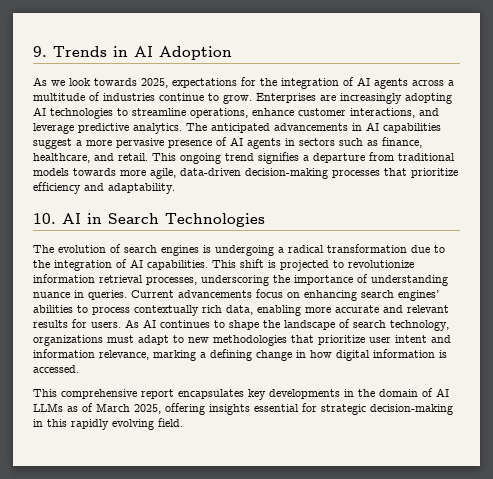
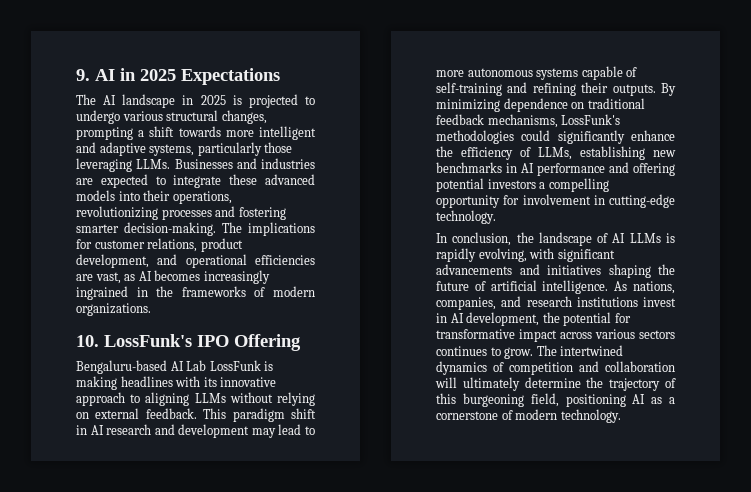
- 9. Trends in AI Adoption
- As we look towards 2025, expectations for the integration of AI agents across a multitude of industries continue to grow. Enterprises are increasingly adopting AI technologies to streamline operations, enhance customer interactions, and leverage predictive analytics. The anticipated advancements in AI capabilities suggest a more pervasive presence of AI agents in sectors such as finance, healthcare, and retail. This ongoing trend signifies a departure from traditional models towards more agile, data-driven decision-making processes that prioritize efficiency and adaptability.
- 10. AI in Search Technologies
- The evolution of search engines is undergoing a radical transformation due to the integration of AI capabilities. This shift is projected to revolutionize information retrieval processes, underscoring the importance of understanding nuance in queries. Current advancements focus on enhancing search engines’ abilities to process contextually rich data, enabling more accurate and relevant results for users. As AI continues to shape the landscape of search technology, organizations must adapt to new methodologies that prioritize user intent and information relevance, marking a defining change in how digital information is accessed.
- This comprehensive report encapsulates key developments in the domain of AI LLMs as of March 2025, offering insights essential for strategic decision-making in this rapidly evolving field.
+ 9. AI in 2025 Expectations
+ The AI landscape in 2025 is projected to undergo various structural changes, prompting a shift towards more intelligent and adaptive systems, particularly those leveraging LLMs. Businesses and industries are expected to integrate these advanced models into their operations, revolutionizing processes and fostering smarter decision-making. The implications for customer relations, product development, and operational efficiencies are vast, as AI becomes increasingly ingrained in the frameworks of modern organizations.
+ 10. LossFunk's IPO Offering
+ Bengaluru-based AI Lab LossFunk is making headlines with its innovative approach to aligning LLMs without relying on external feedback. This paradigm shift in AI research and development may lead to more autonomous systems capable of self-training and refining their outputs. By minimizing dependence on traditional feedback mechanisms, LossFunk's methodologies could significantly enhance the efficiency of LLMs, establishing new benchmarks in AI performance and offering potential investors a compelling opportunity for involvement in cutting-edge technology.
+ In conclusion, the landscape of AI LLMs is rapidly evolving, with significant advancements and initiatives shaping the future of artificial intelligence. As nations, companies, and research institutions invest in AI development, the potential for transformative impact across various sectors continues to grow. The intertwined dynamics of competition and collaboration will ultimately determine the trajectory of this burgeoning field, positioning AI as a cornerstone of modern technology.

